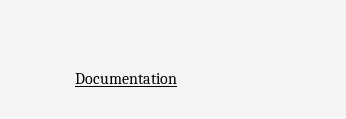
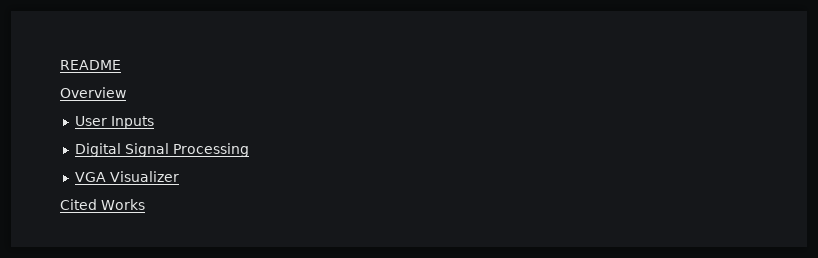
- Documentation
+ README
+ Overview
+ User Inputs
+ Digital Signal Processing
+ VGA Visualizer
+ Cited Works

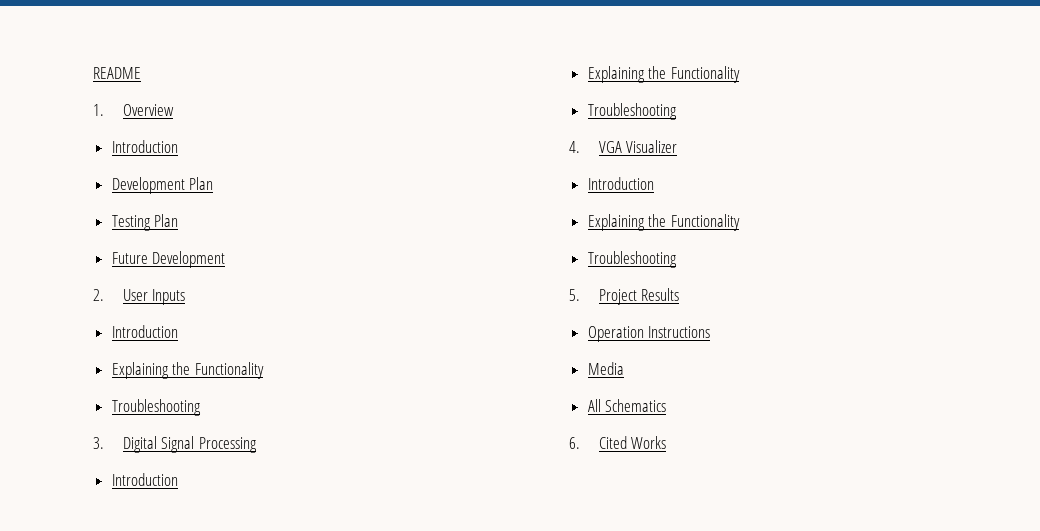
- Overview
- User Inputs
- Digital Signal Processing
- VGA Visualizer
- Cited Works
+ 1. Overview
+ Introduction
+ Development Plan
+ Testing Plan
+ Future Development
+ 2. User Inputs
+ Introduction
+ Explaining the Functionality
+ Troubleshooting
+ 3. Digital Signal Processing
+ Introduction
+ Explaining the Functionality
+ Troubleshooting
+ 4. VGA Visualizer
+ Introduction
+ Explaining the Functionality
+ Troubleshooting
+ 5. Project Results
+ Operation Instructions
+ Media
+ All Schematics
+ 6. Cited Works

